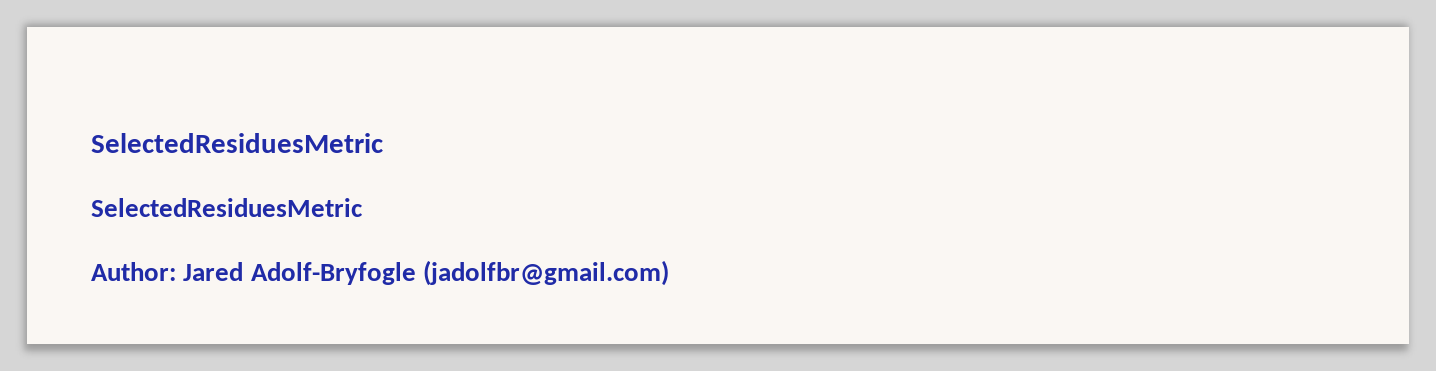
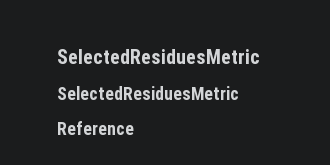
- Author: Jared Adolf-Bryfogle (jadolfbr@gmail.com)
+ Reference

